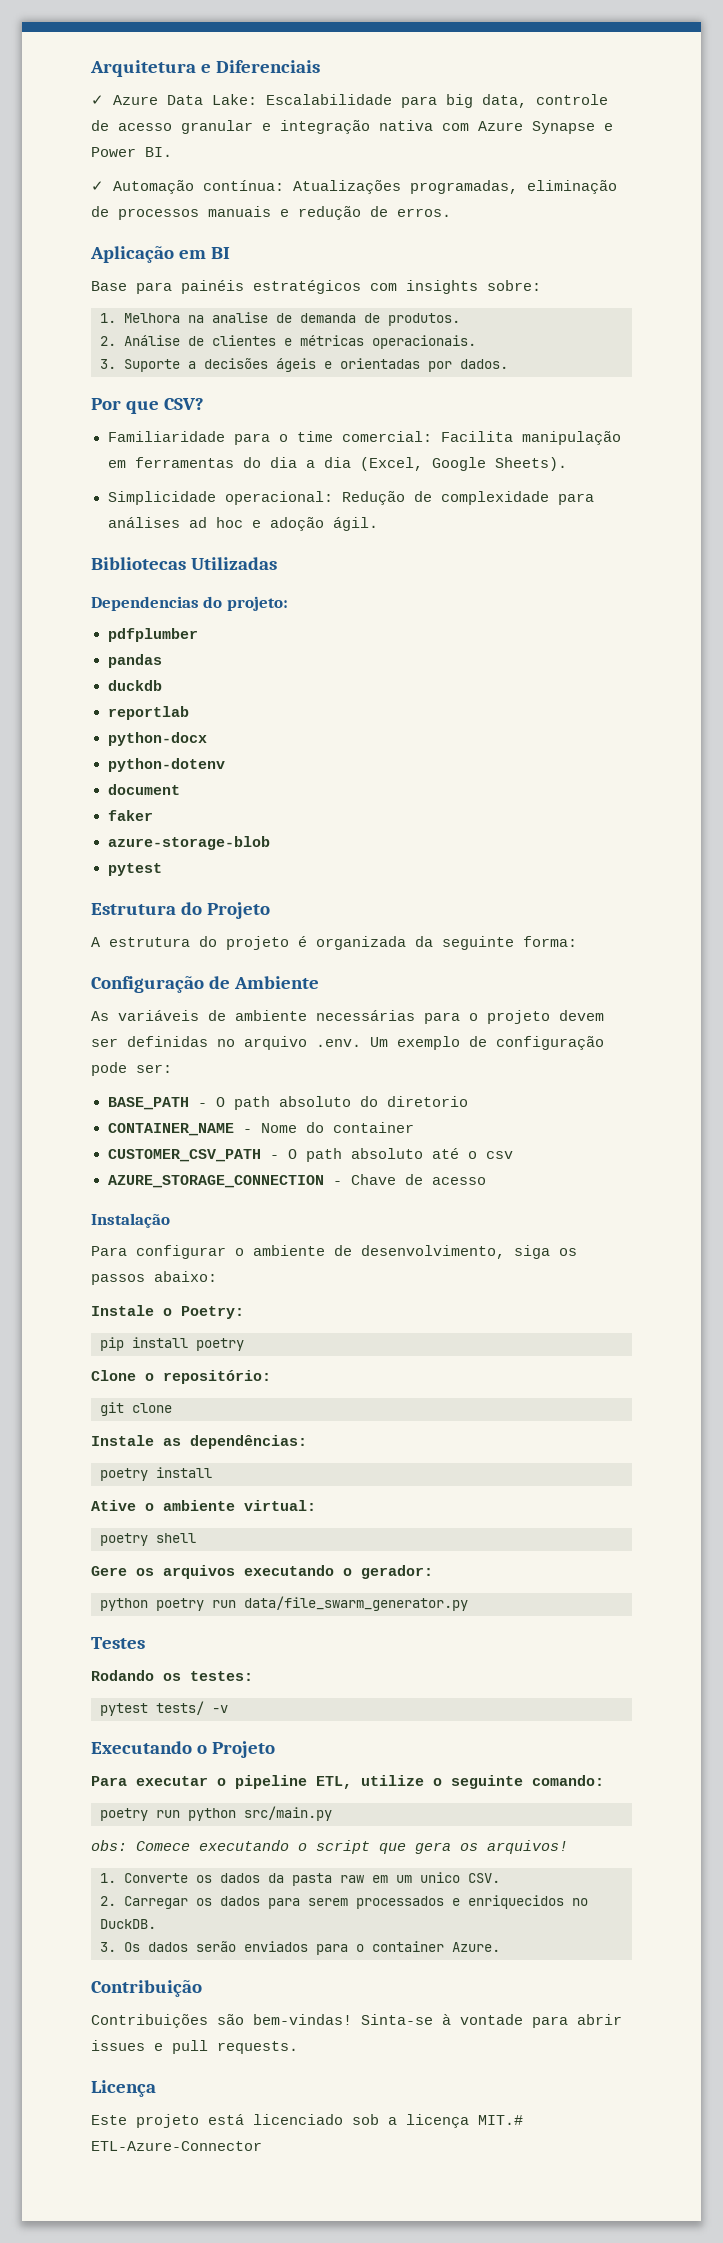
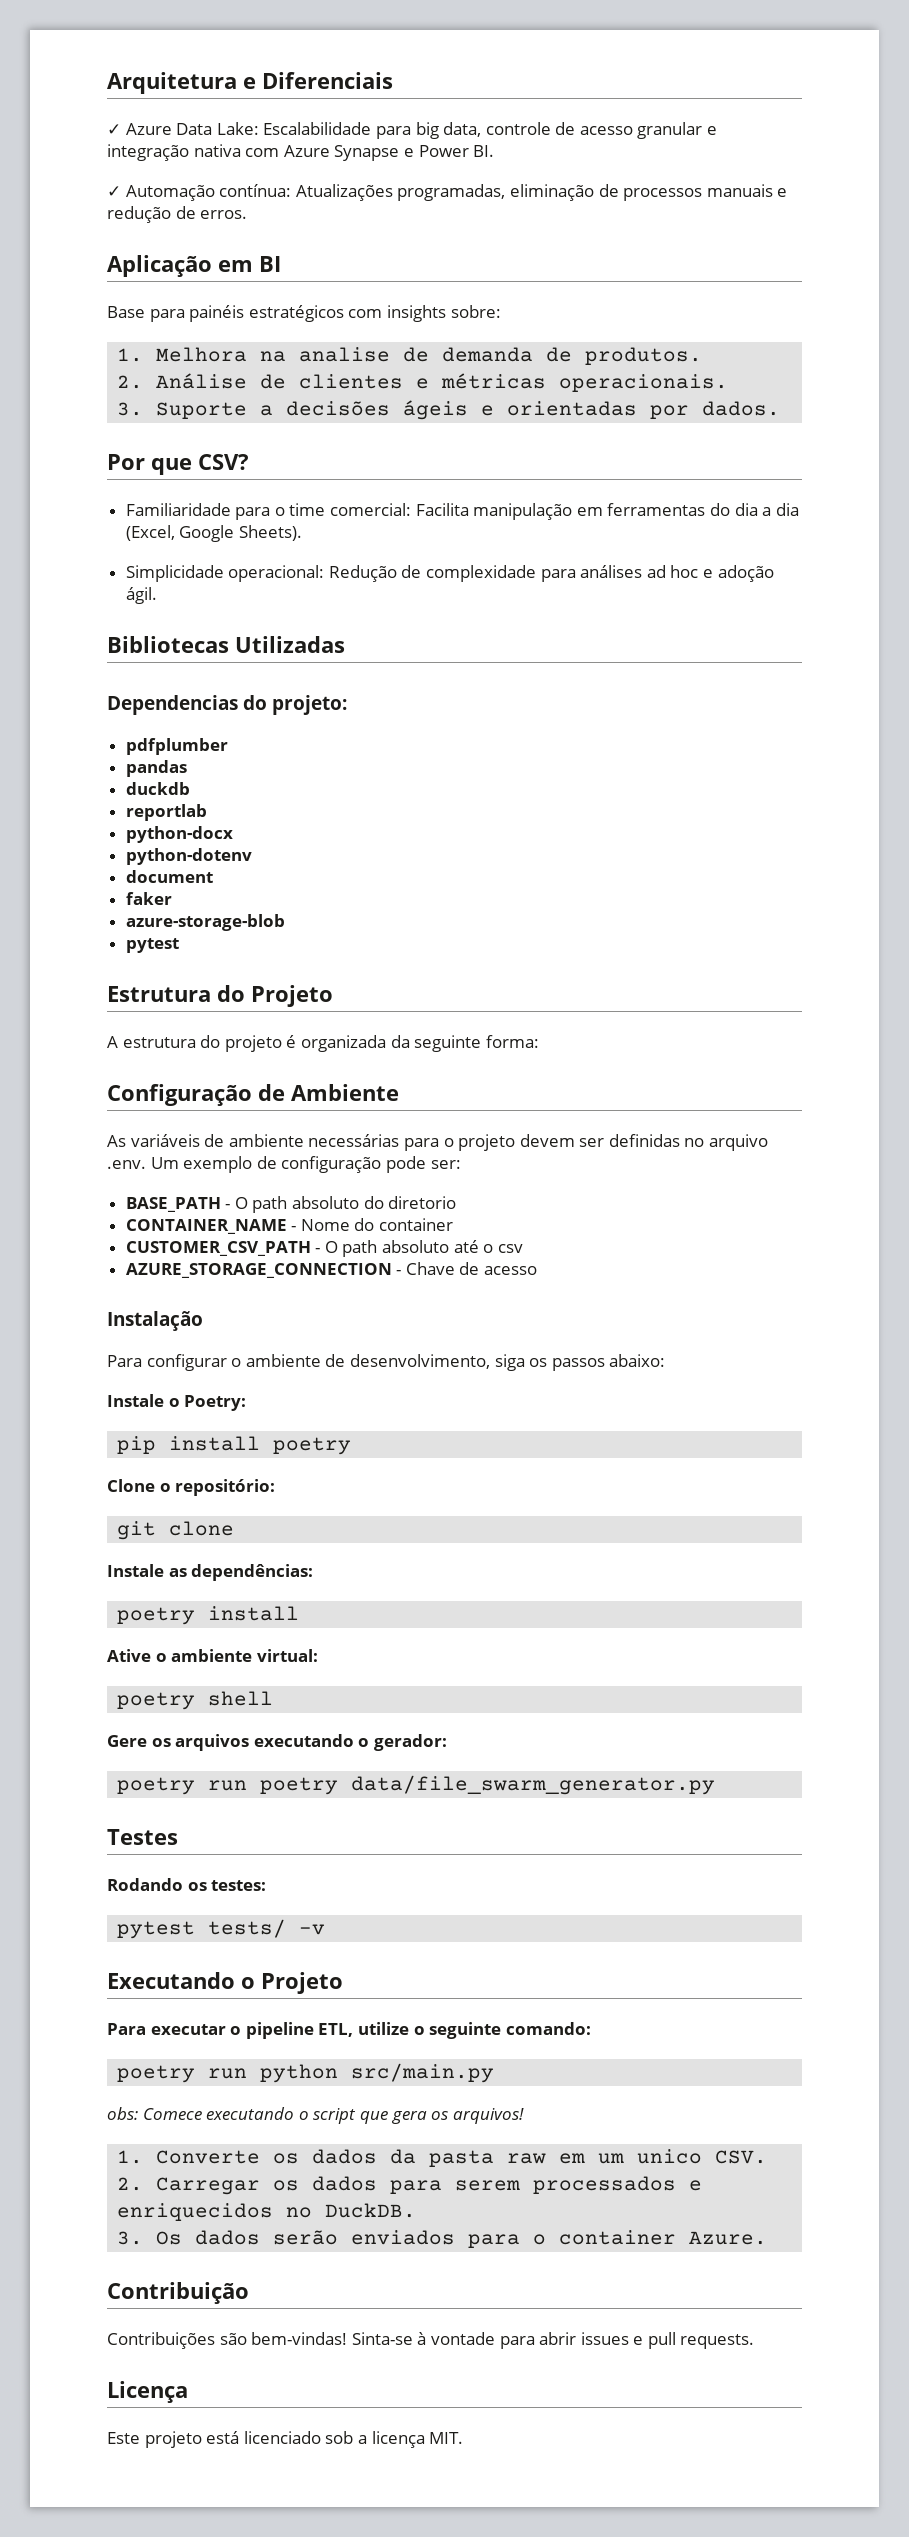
- python poetry run data/file_swarm_generator.py
+ poetry run poetry data/file_swarm_generator.py
- Este projeto está licenciado sob a licença MIT.# ETL-Azure-Connector
+ Este projeto está licenciado sob a licença MIT.

